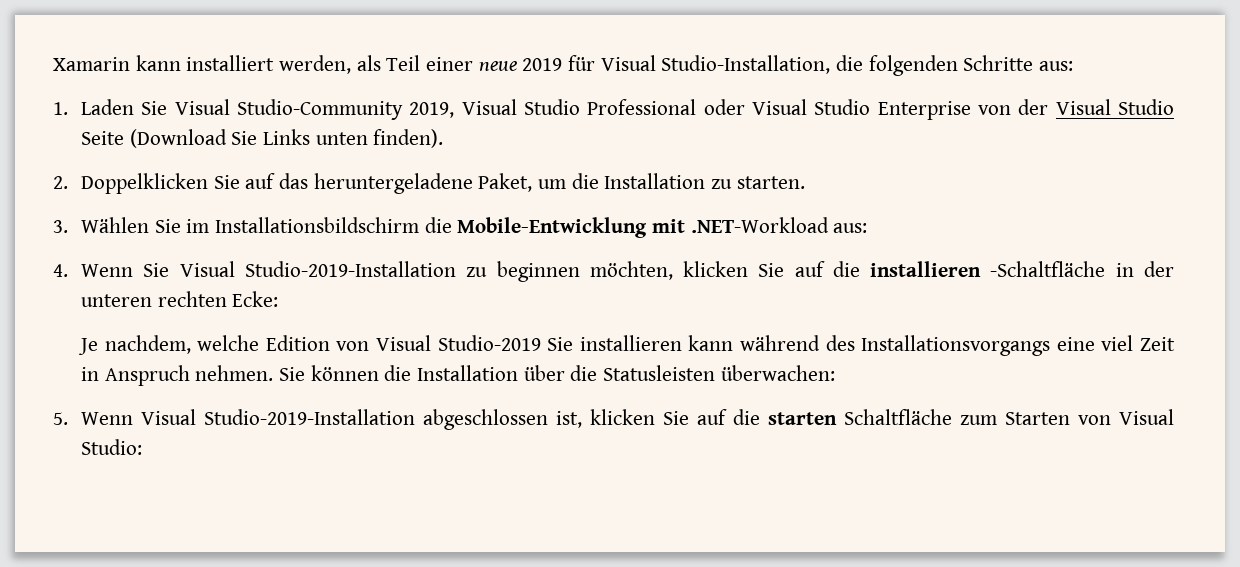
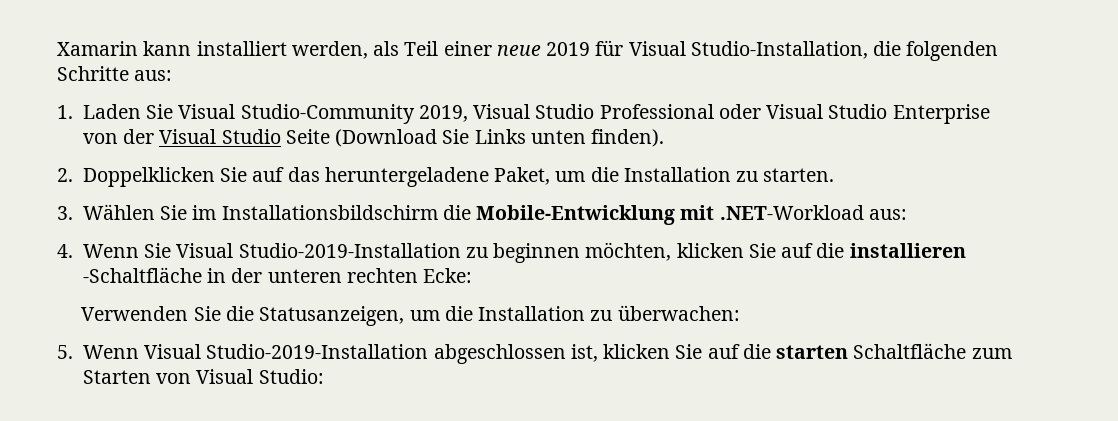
- Je nachdem, welche Edition von Visual Studio-2019 Sie installieren kann während des Installationsvorgangs eine viel Zeit in Anspruch nehmen. Sie können die Installation über die Statusleisten überwachen:
+ Verwenden Sie die Statusanzeigen, um die Installation zu überwachen:

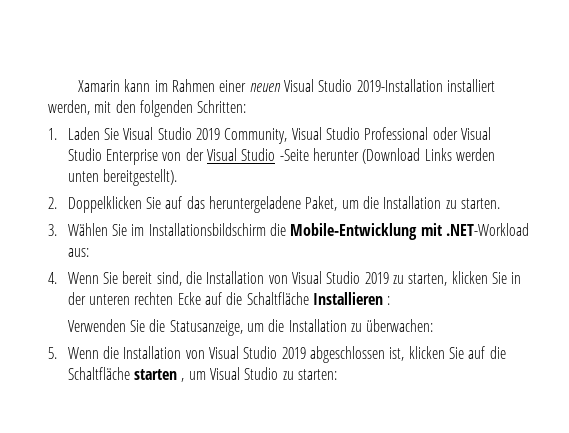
- Xamarin kann installiert werden, als Teil einer neue 2019 für Visual Studio-Installation, die folgenden Schritte aus:
+ Xamarin kann im Rahmen einer neuen Visual Studio 2019-Installation installiert werden, mit den folgenden Schritten:
- 1. Laden Sie Visual Studio-Community 2019, Visual Studio Professional oder Visual Studio Enterprise von der Visual Studio Seite (Download Sie Links unten finden).
+ 1. Laden Sie Visual Studio 2019 Community, Visual Studio Professional oder Visual Studio Enterprise von der Visual Studio -Seite herunter (Download Links werden unten bereitgestellt).
- 4. Wenn Sie Visual Studio-2019-Installation zu beginnen möchten, klicken Sie auf die installieren -Schaltfläche in der unteren rechten Ecke:
+ 4. Wenn Sie bereit sind, die Installation von Visual Studio 2019 zu starten, klicken Sie in der unteren rechten Ecke auf die Schaltfläche Installieren :
- Verwenden Sie die Statusanzeigen, um die Installation zu überwachen:
+ Verwenden Sie die Statusanzeige, um die Installation zu überwachen:
- 5. Wenn Visual Studio-2019-Installation abgeschlossen ist, klicken Sie auf die starten Schaltfläche zum Starten von Visual Studio:
+ 5. Wenn die Installation von Visual Studio 2019 abgeschlossen ist, klicken Sie auf die Schaltfläche starten , um Visual Studio zu starten:

